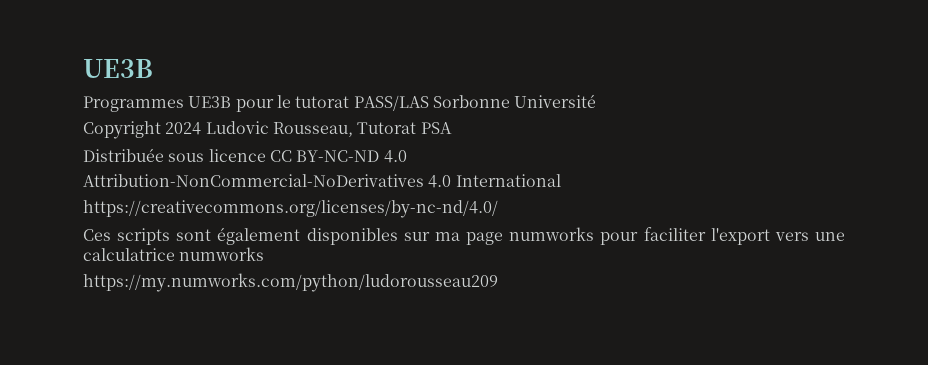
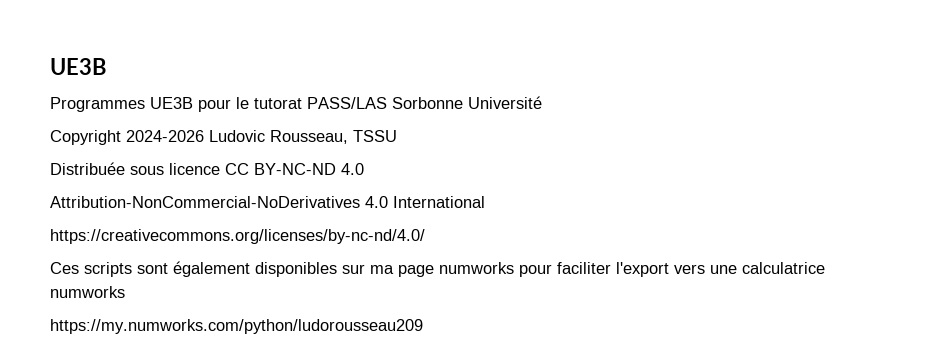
- Copyright 2024 Ludovic Rousseau, Tutorat PSA
+ Copyright 2024-2026 Ludovic Rousseau, TSSU

